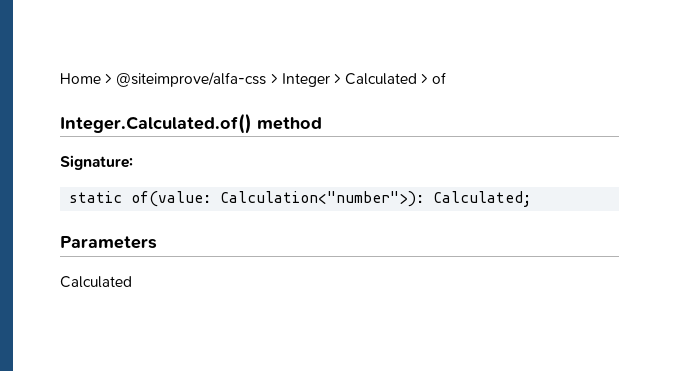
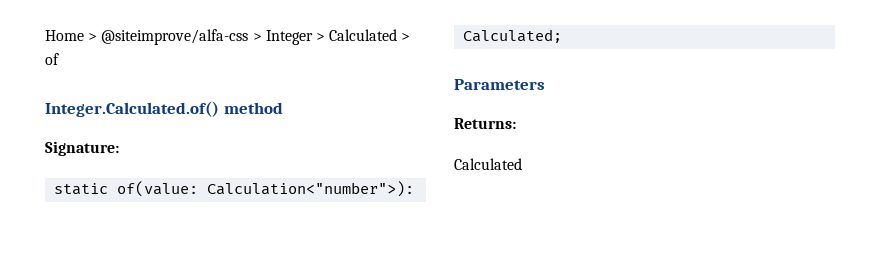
+ Returns:

